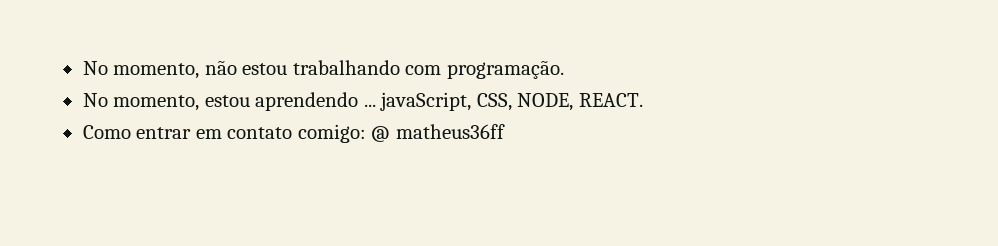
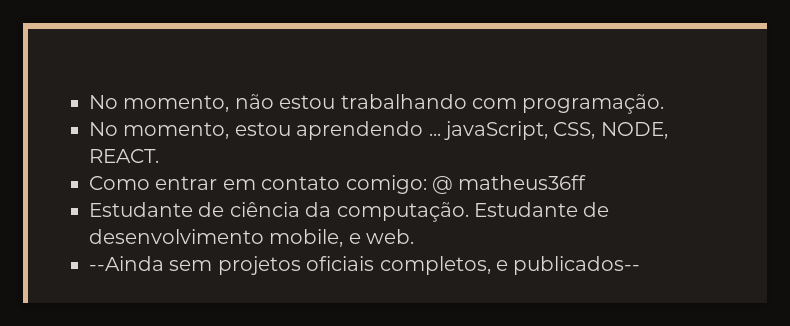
+ Estudante de ciência da computação. Estudante de desenvolvimento mobile, e web.
+ --Ainda sem projetos oficiais completos, e publicados--

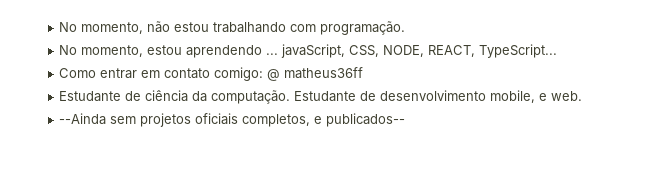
- No momento, estou aprendendo ... javaScript, CSS, NODE, REACT.
+ No momento, estou aprendendo ... javaScript, CSS, NODE, REACT, TypeScript...

